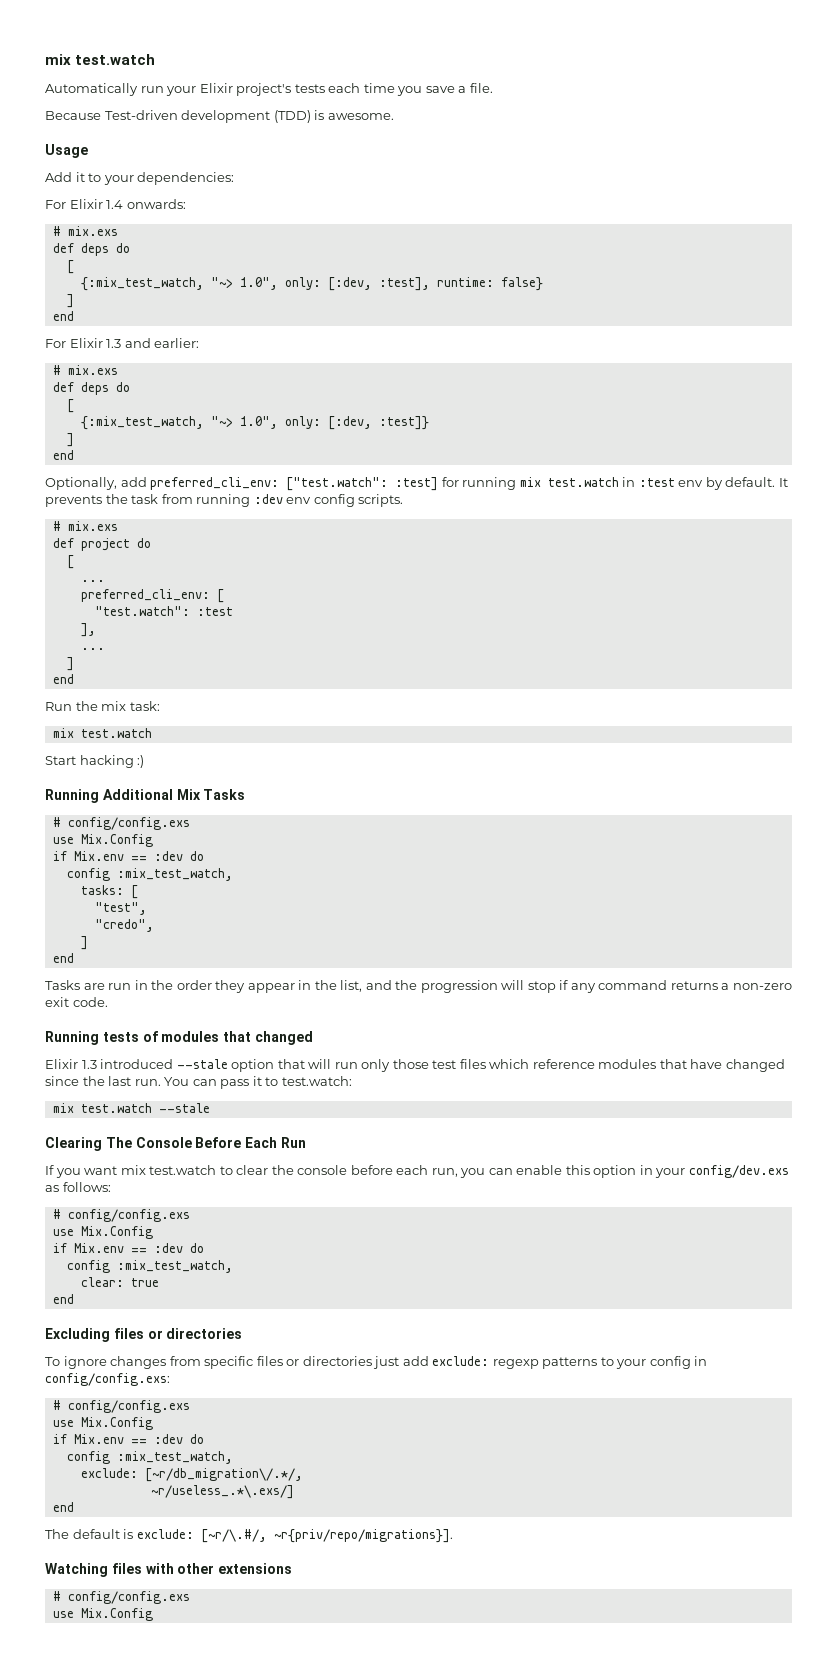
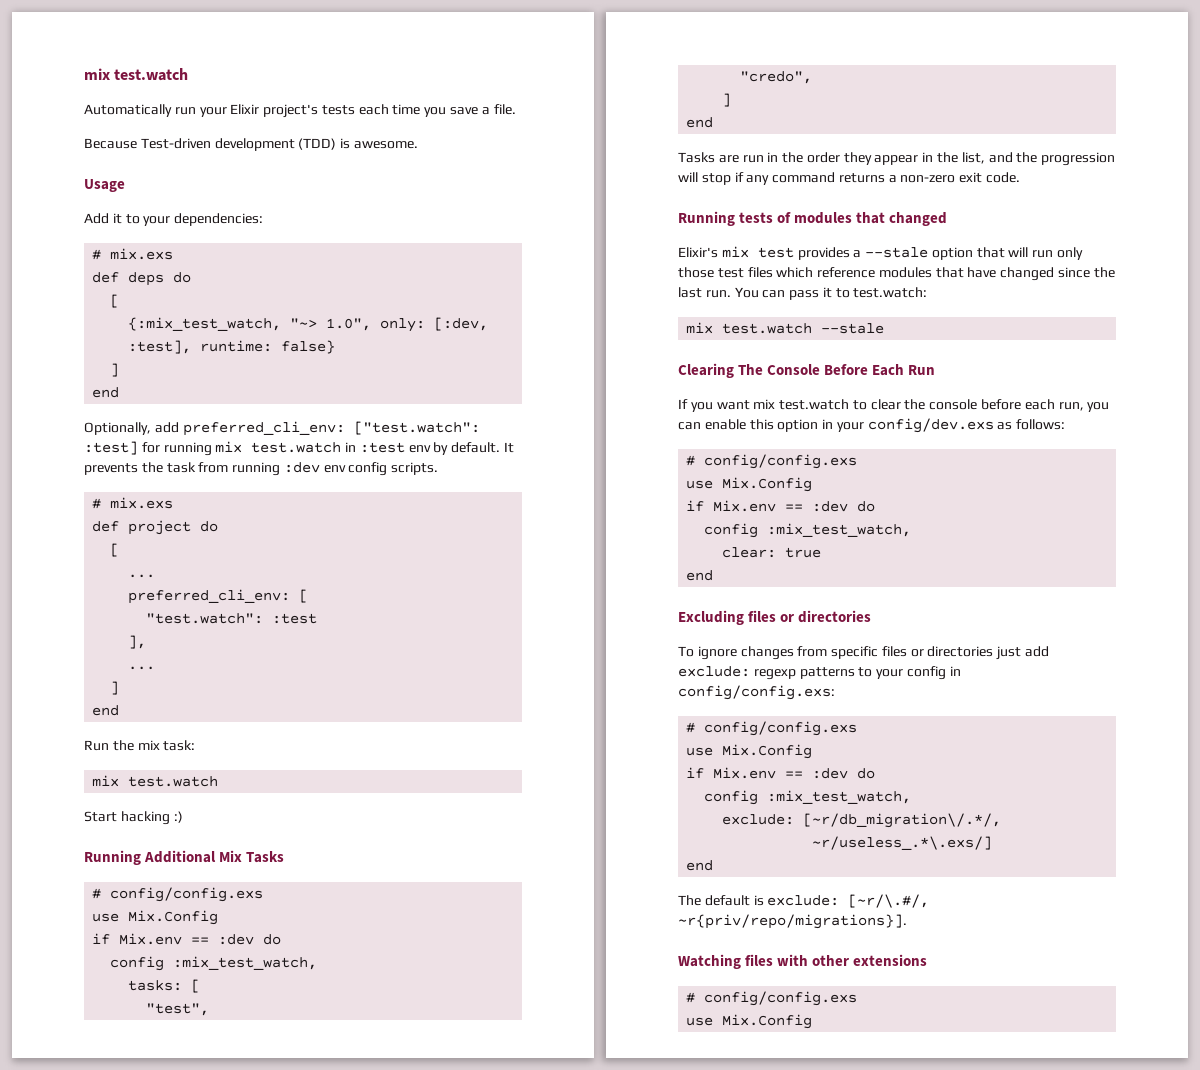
- For Elixir 1.4 onwards:
- For Elixir 1.3 and earlier:
- # mix.exs
- def deps do
- [
- {:mix_test_watch, "~> 1.0", only: [:dev, :test]}
- ]
- end
- Elixir 1.3 introduced --stale option that will run only those test files which reference modules that have changed since the last run.
+ Elixir's mix test provides a --stale option that will run only those test files which reference modules that have changed since the last run.

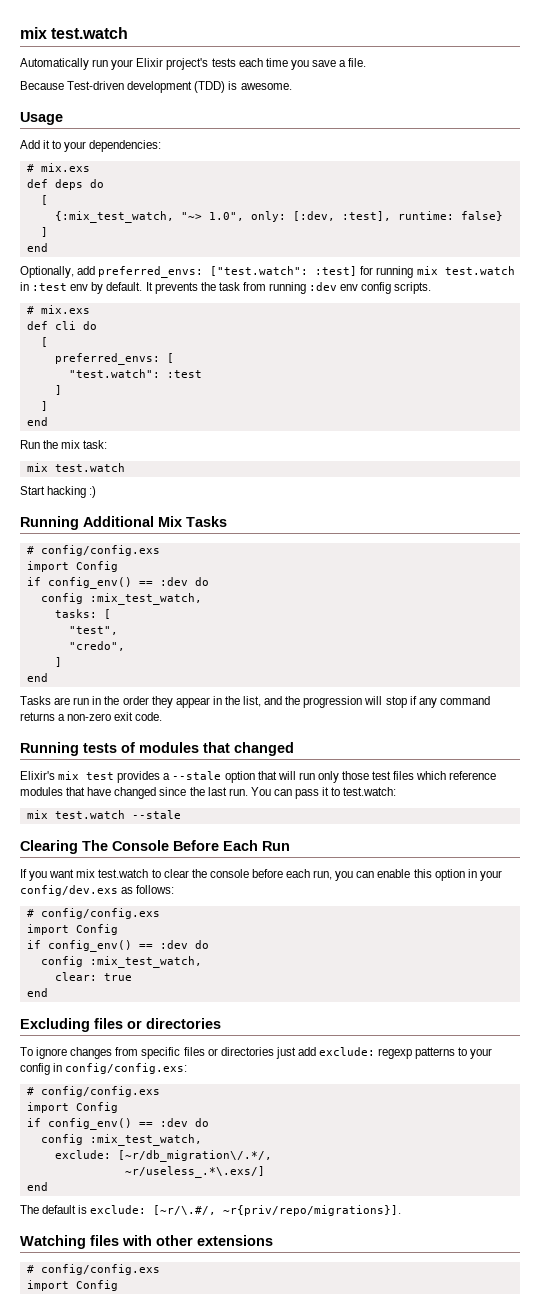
- Optionally, add preferred_cli_env: ["test.watch": :test] for running mix test.watch in :test env by default.
+ Optionally, add preferred_envs: ["test.watch": :test] for running mix test.watch in :test env by default.
- def project do
+ def cli do
  [
- ...
- preferred_cli_env: [
+ preferred_envs: [
  "test.watch": :test
- ],
- ...
+ ]
  Running Additional Mix Tasks
  # config/config.exs
- use Mix.Config
- if Mix.env == :dev do
+ import Config
+ if config_env() == :dev do
  If you want mix test.watch to clear the console before each run, you can enable this option in your config/dev.exs as follows:
  # config/config.exs
- use Mix.Config
- if Mix.env == :dev do
+ import Config
+ if config_env() == :dev do
  To ignore changes from specific files or directories just add exclude: regexp patterns to your config in config/config.exs:
  # config/config.exs
- use Mix.Config
- if Mix.env == :dev do
+ import Config
+ if config_env() == :dev do
  Watching files with other extensions
  # config/config.exs
- use Mix.Config
+ import Config

